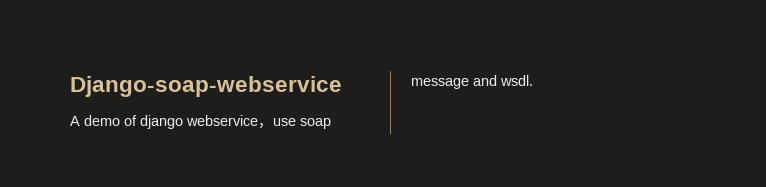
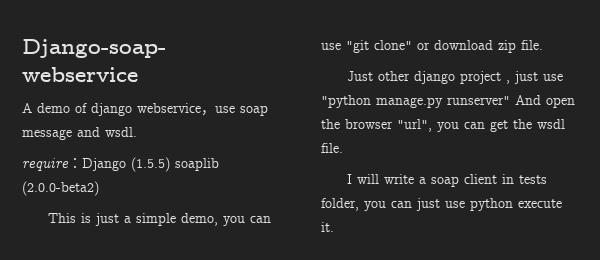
+ require：Django (1.5.5) soaplib (2.0.0-beta2)
+ This is just a simple demo, you can use "git clone" or download zip file.
+ Just other django project , just use "python manage.py runserver" And open the browser "url", you can get the wsdl file.
+ I will write a soap client in tests folder, you can just use python execute it.

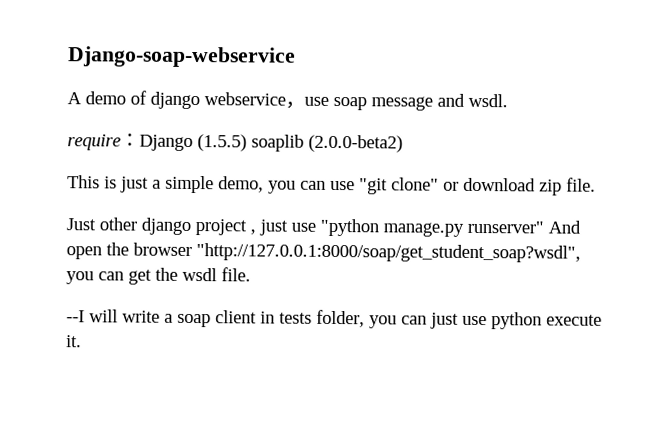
- Just other django project , just use "python manage.py runserver" And open the browser "url", you can get the wsdl file.
+ Just other django project , just use "python manage.py runserver" And open the browser "http://127.0.0.1:8000/soap/get_student_soap?wsdl", you can get the wsdl file.
- I will write a soap client in tests folder, you can just use python execute it.
+ --I will write a soap client in tests folder, you can just use python execute it.

